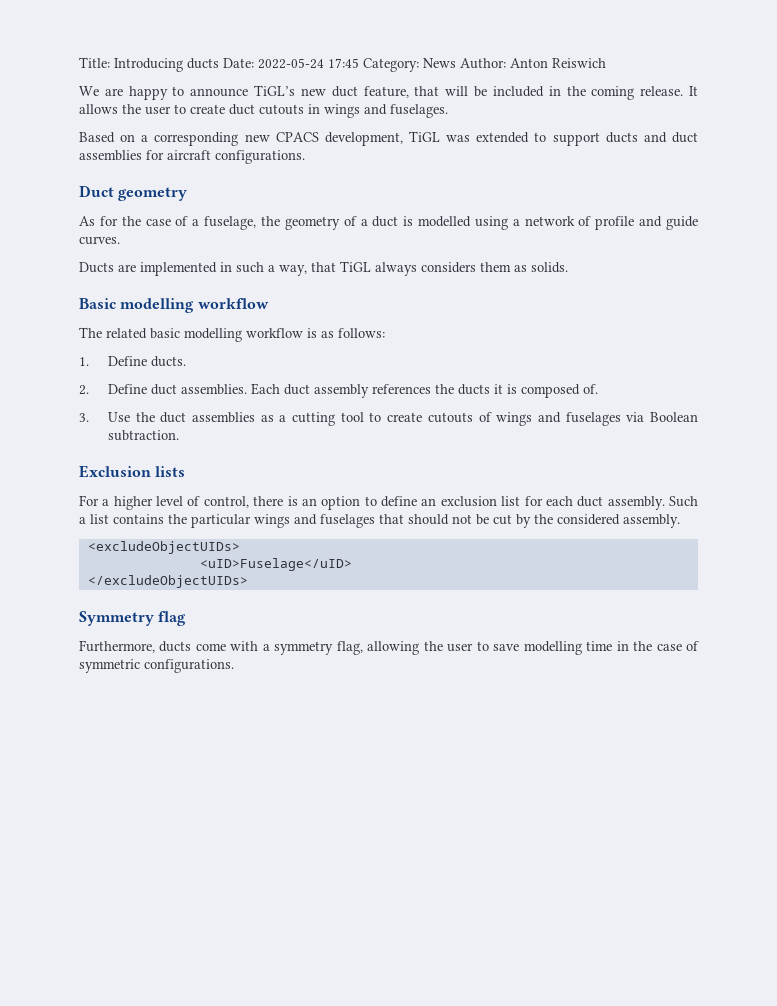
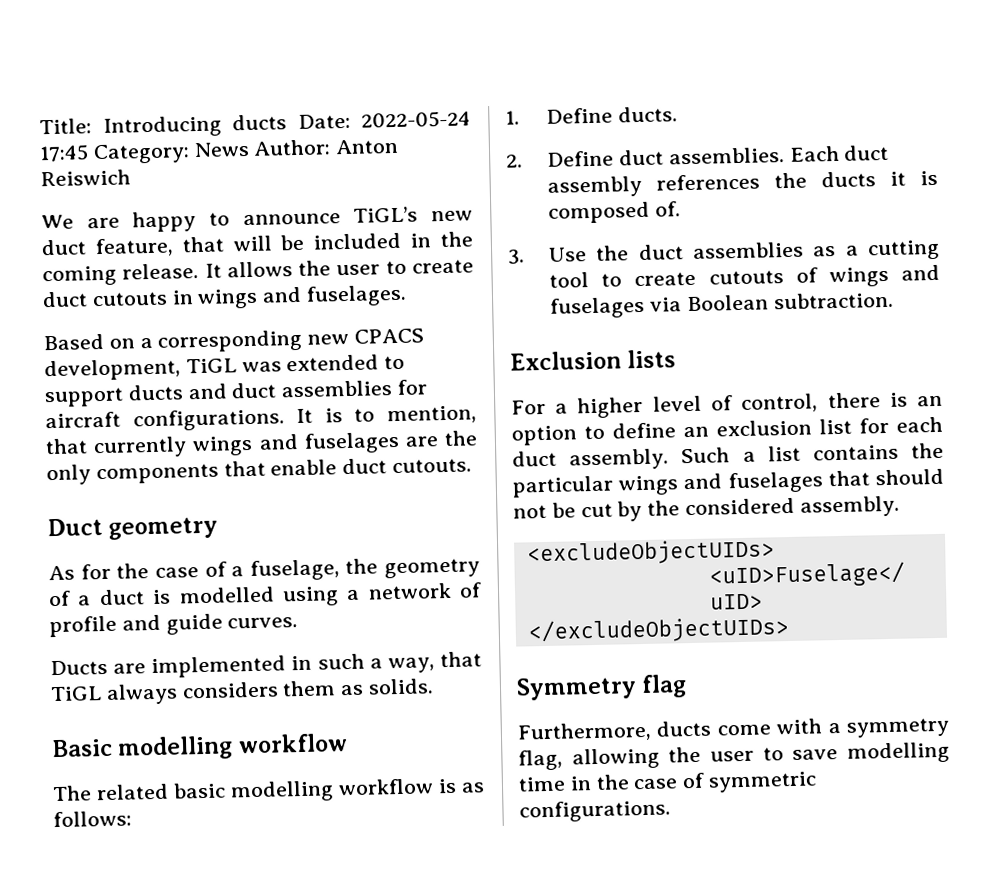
+ It is to mention, that currently wings and fuselages are the only components that enable duct cutouts.

